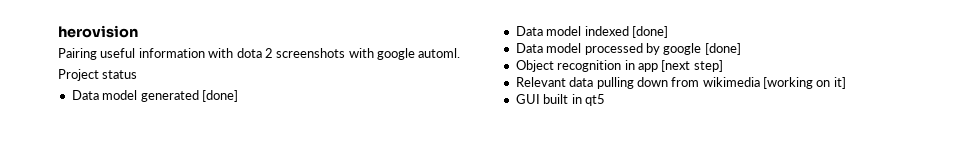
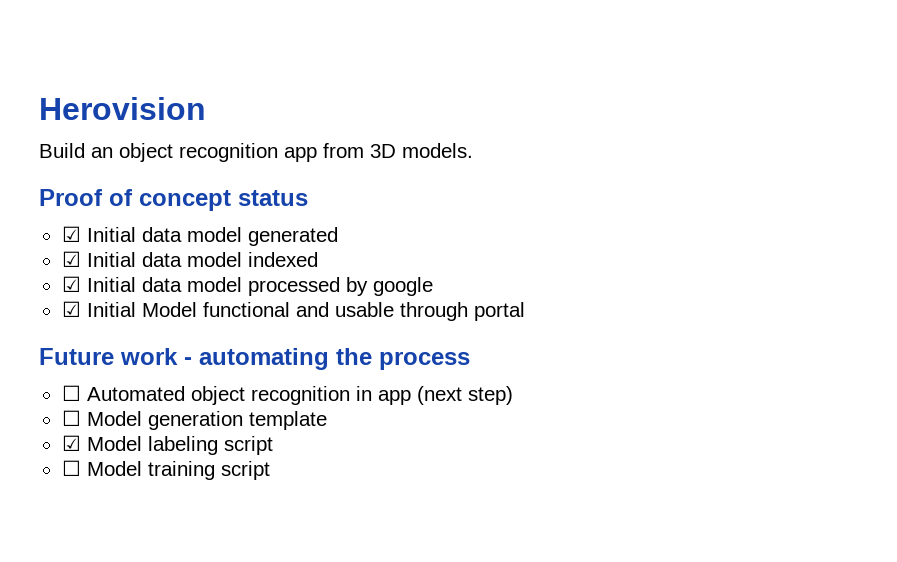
- herovision
- Pairing useful information with dota 2 screenshots with google automl.
- Project status
- Data model generated [done]
- Data model indexed [done]
- Data model processed by google [done]
- Object recognition in app [next step]
- Relevant data pulling down from wikimedia [working on it]
- GUI built in qt5
+ Herovision
+ Build an object recognition app from 3D models.
+ Proof of concept status
+ ☑ Initial data model generated
+ ☑ Initial data model indexed
+ ☑ Initial data model processed by google
+ ☑ Initial Model functional and usable through portal
+ Future work - automating the process
+ ☐ Automated object recognition in app (next step)
+ ☐ Model generation template
+ ☑ Model labeling script
+ ☐ Model training script

